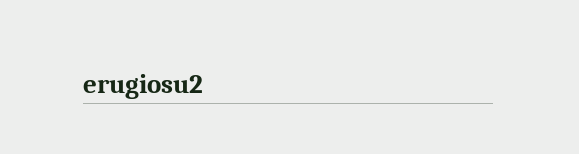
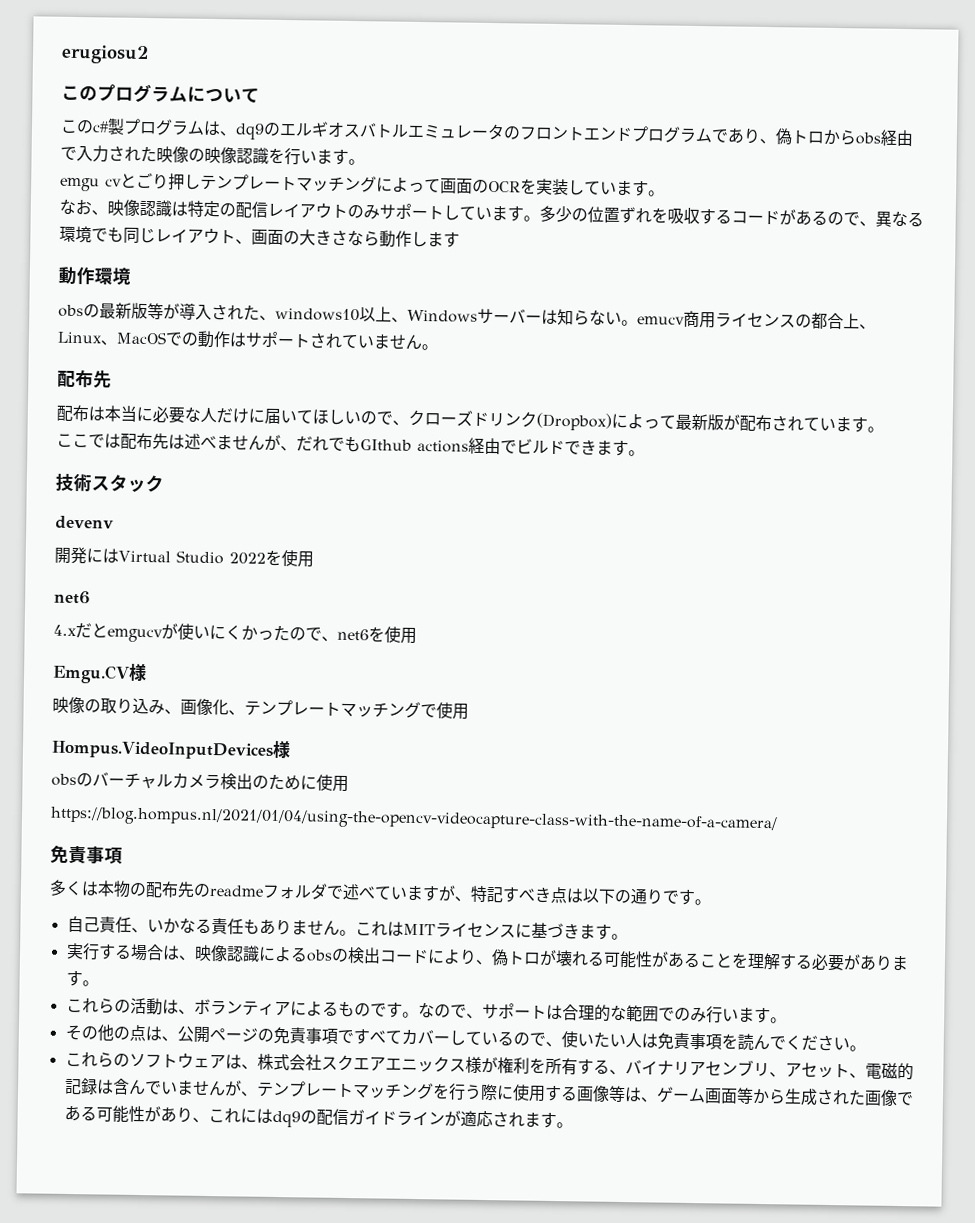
+ このプログラムについて
+ このc#製プログラムは、dq9のエルギオスバトルエミュレータのフロントエンドプログラムであり、偽トロからobs経由で入力された映像の映像認識を行います。
+ emgu cvとごり押しテンプレートマッチングによって画面のOCRを実装しています。
+ なお、映像認識は特定の配信レイアウトのみサポートしています。多少の位置ずれを吸収するコードがあるので、異なる環境でも同じレイアウト、画面の大きさなら動作します
+ 動作環境
+ obsの最新版等が導入された、windows10以上、Windowsサーバーは知らない。emucv商用ライセンスの都合上、Linux、MacOSでの動作はサポートされていません。
+ 配布先
+ 配布は本当に必要な人だけに届いてほしいので、クローズドリンク(Dropbox)によって最新版が配布されています。
+ ここでは配布先は述べませんが、だれでもGIthub actions経由でビルドできます。
+ 技術スタック
+ devenv
+ 開発にはVirtual Studio 2022を使用
+ net6
+ 4.xだとemgucvが使いにくかったので、net6を使用
+ Emgu.CV様
+ 映像の取り込み、画像化、テンプレートマッチングで使用
+ Hompus.VideoInputDevices様
+ obsのバーチャルカメラ検出のために使用
+ https://blog.hompus.nl/2021/01/04/using-the-opencv-videocapture-class-with-the-name-of-a-camera/
+ 免責事項
+ 多くは本物の配布先のreadmeフォルダで述べていますが、特記すべき点は以下の通りです。
+ 自己責任、いかなる責任もありません。これはMITライセンスに基づきます。
+ 実行する場合は、映像認識によるobsの検出コードにより、偽トロが壊れる可能性があることを理解する必要があります。
+ これらの活動は、ボランティアによるものです。なので、サポートは合理的な範囲でのみ行います。
+ その他の点は、公開ページの免責事項ですべてカバーしているので、使いたい人は免責事項を読んでください。
+ これらのソフトウェアは、株式会社スクエアエニックス様が権利を所有する、バイナリアセンブリ、アセット、電磁的記録は含んでいませんが、テンプレートマッチングを行う際に使用する画像等は、ゲーム画面等から生成された画像である可能性があり、これにはdq9の配信ガイドラインが適応されます。

